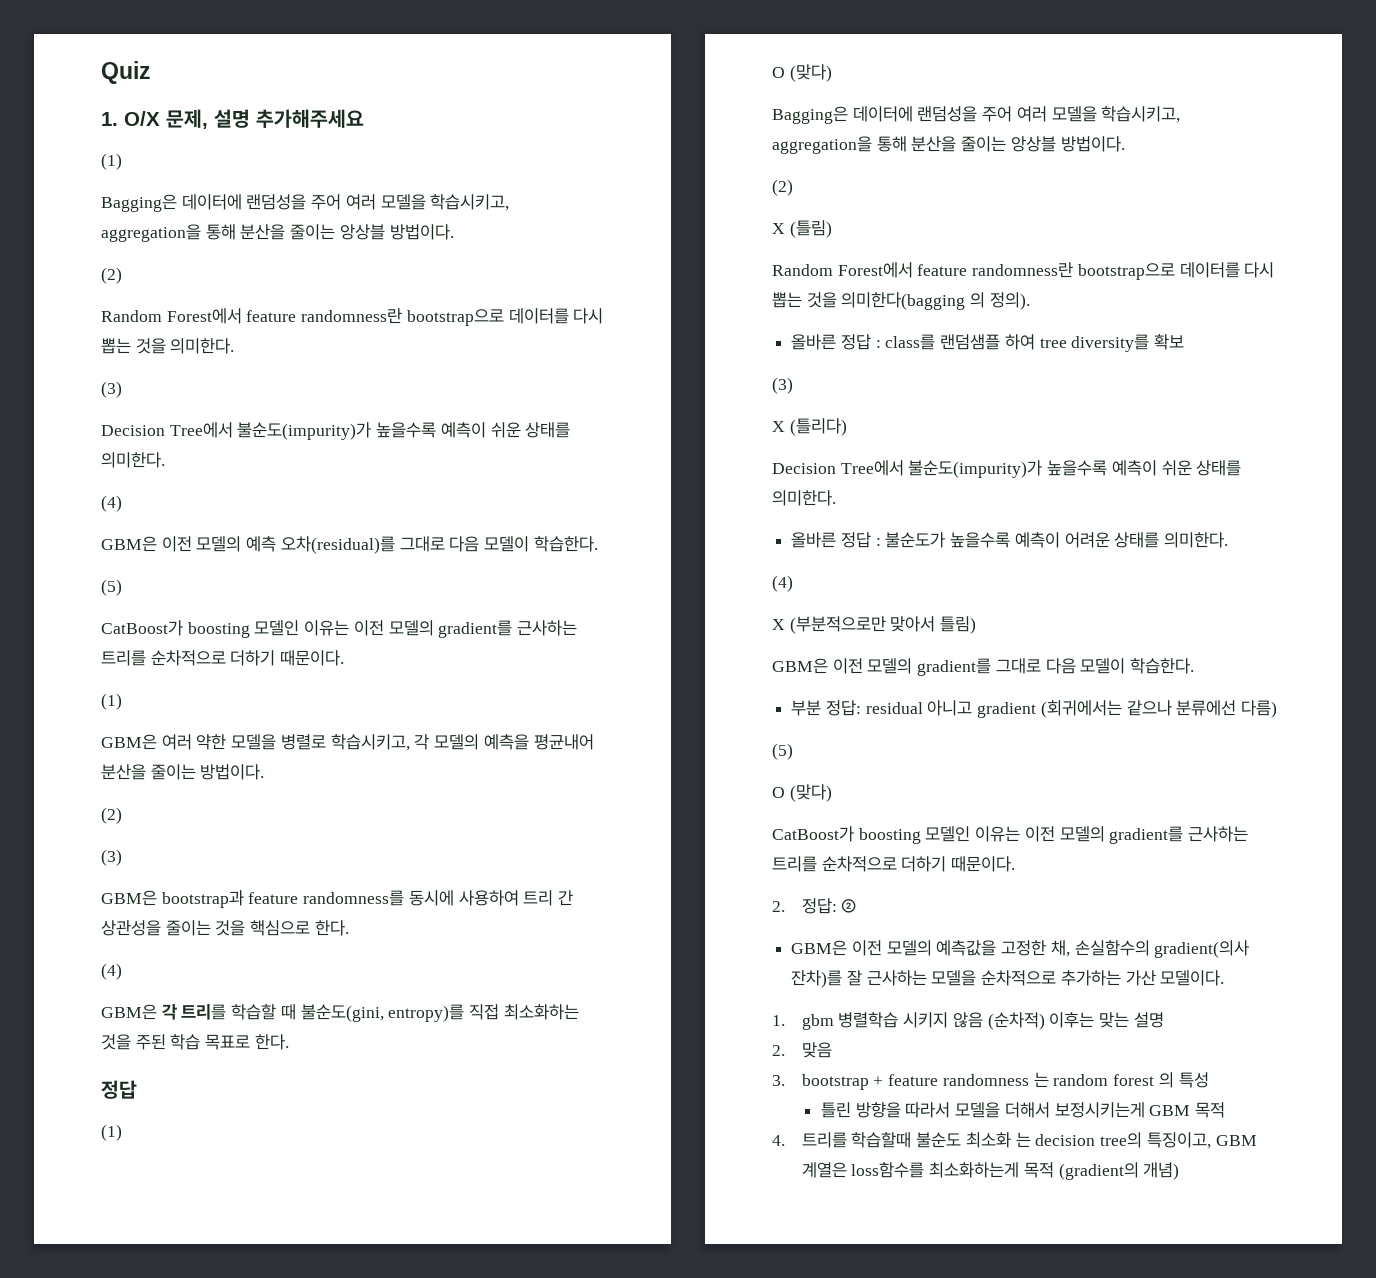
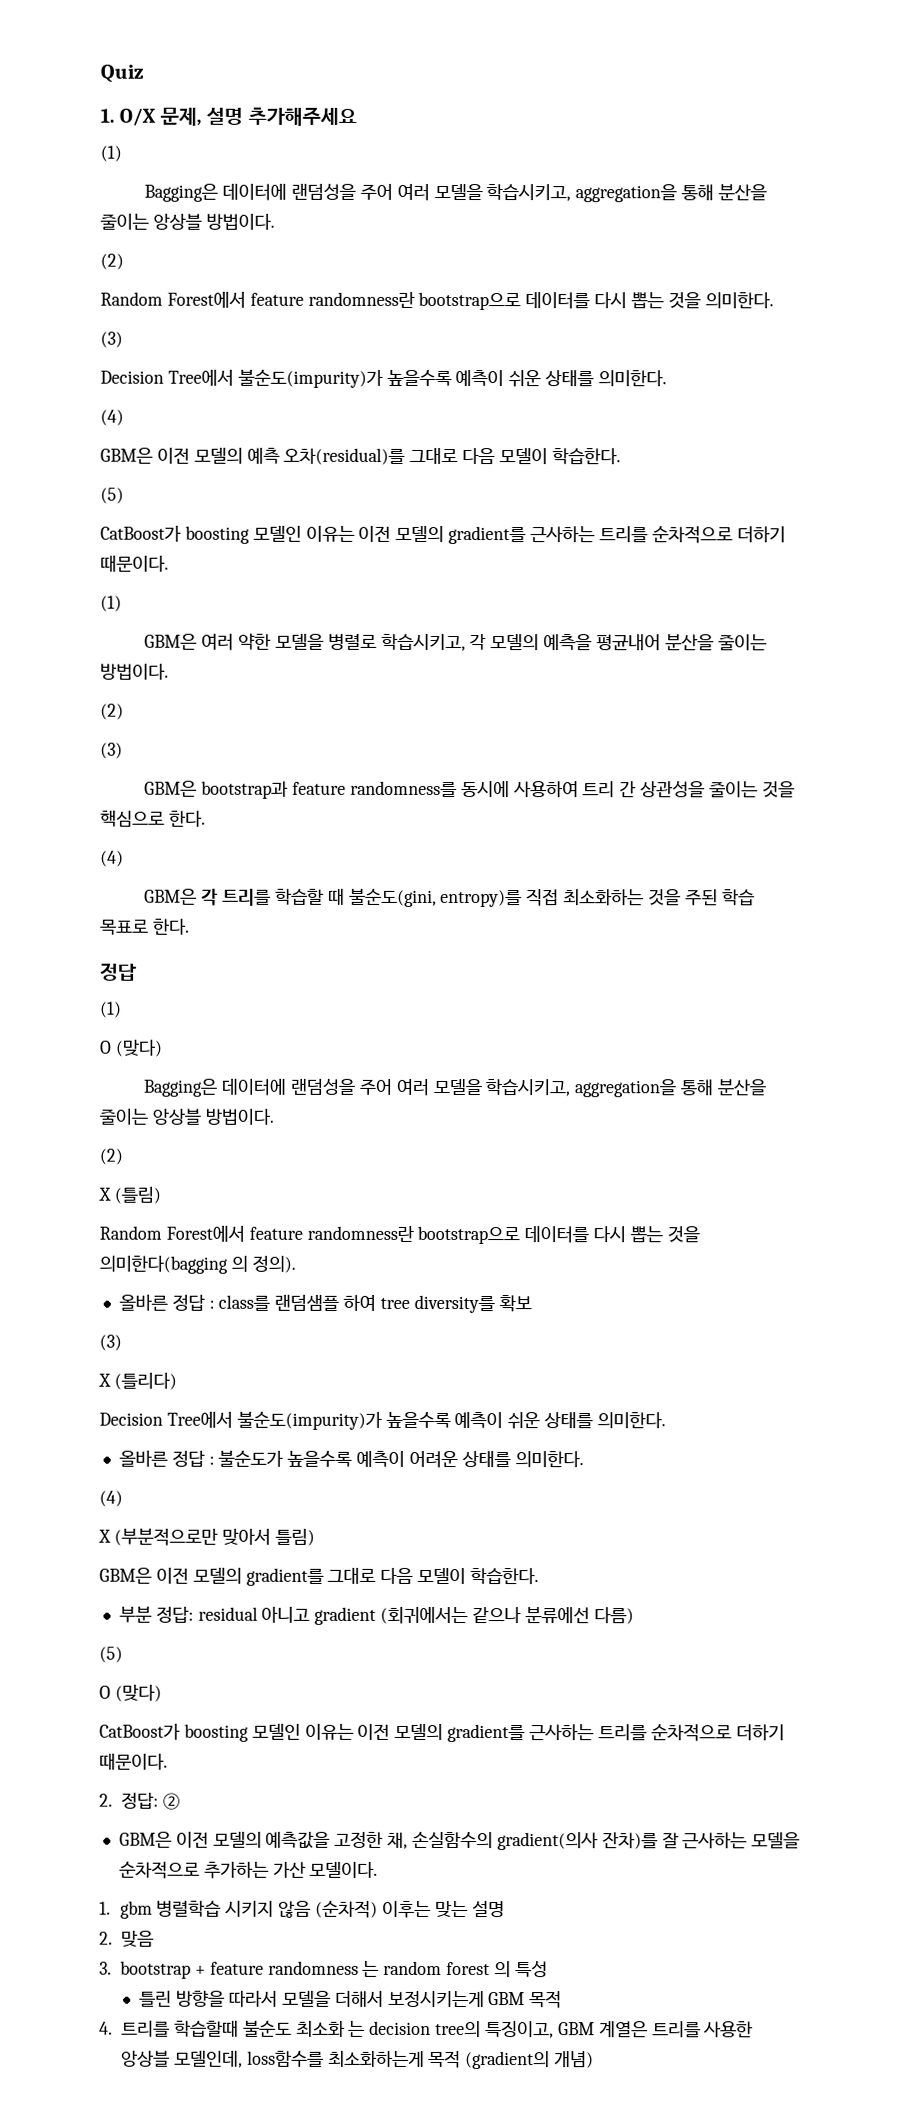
- 4. 트리를 학습할때 불순도 최소화 는 decision tree의 특징이고, GBM 계열은 loss함수를 최소화하는게 목적 (gradient의 개념)
+ 4. 트리를 학습할때 불순도 최소화 는 decision tree의 특징이고, GBM 계열은 트리를 사용한 앙상블 모델인데, loss함수를 최소화하는게 목적 (gradient의 개념)

